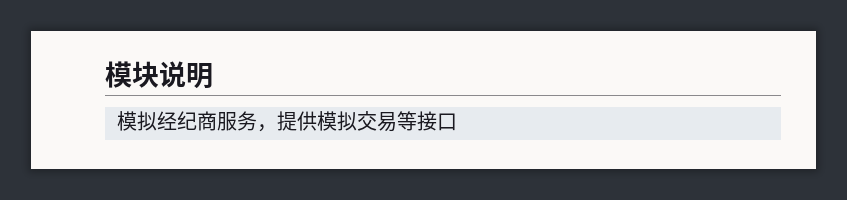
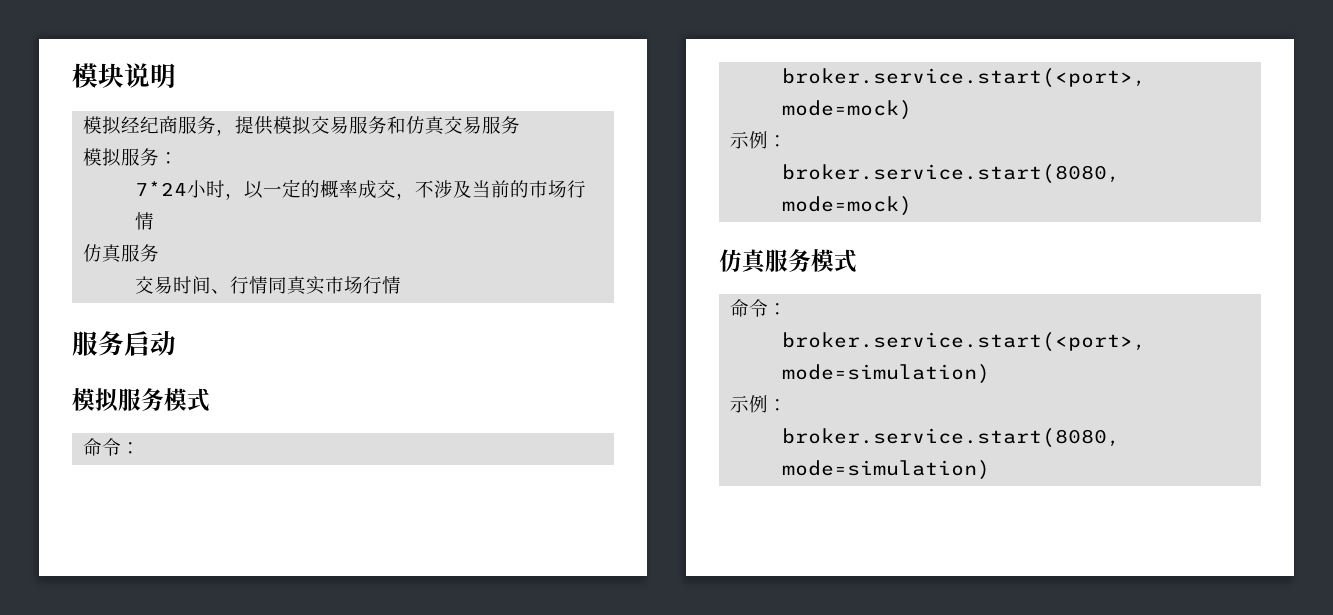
- 模拟经纪商服务，提供模拟交易等接口
+ 模拟经纪商服务，提供模拟交易服务和仿真交易服务
+ 模拟服务：
+ 7*24小时，以一定的概率成交，不涉及当前的市场行情
+ 仿真服务
+ 交易时间、行情同真实市场行情
+ 服务启动
+ 模拟服务模式
+ 命令：
+ broker.service.start(<port>, mode=mock)
+ 示例：
+ broker.service.start(8080, mode=mock)
+ 仿真服务模式
+ 命令：
+ broker.service.start(<port>, mode=simulation)
+ 示例：
+ broker.service.start(8080, mode=simulation)

